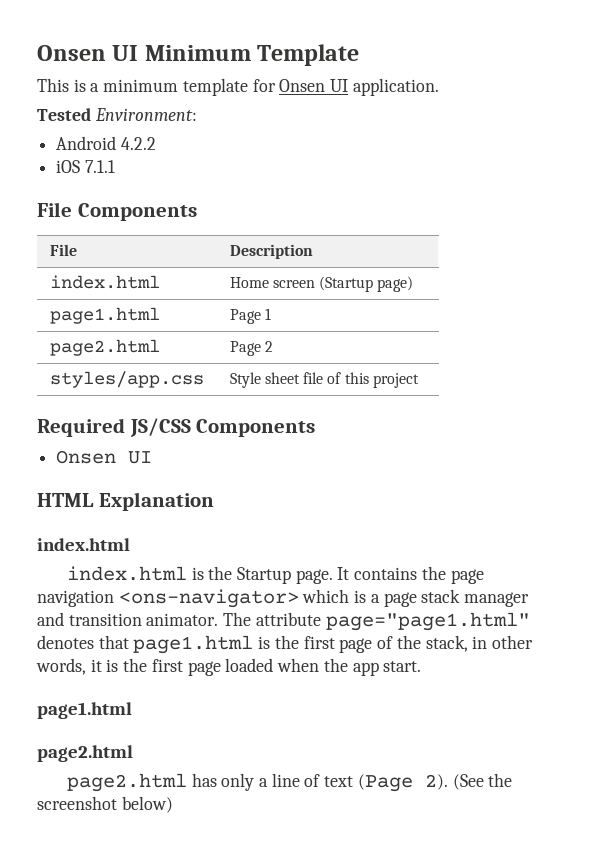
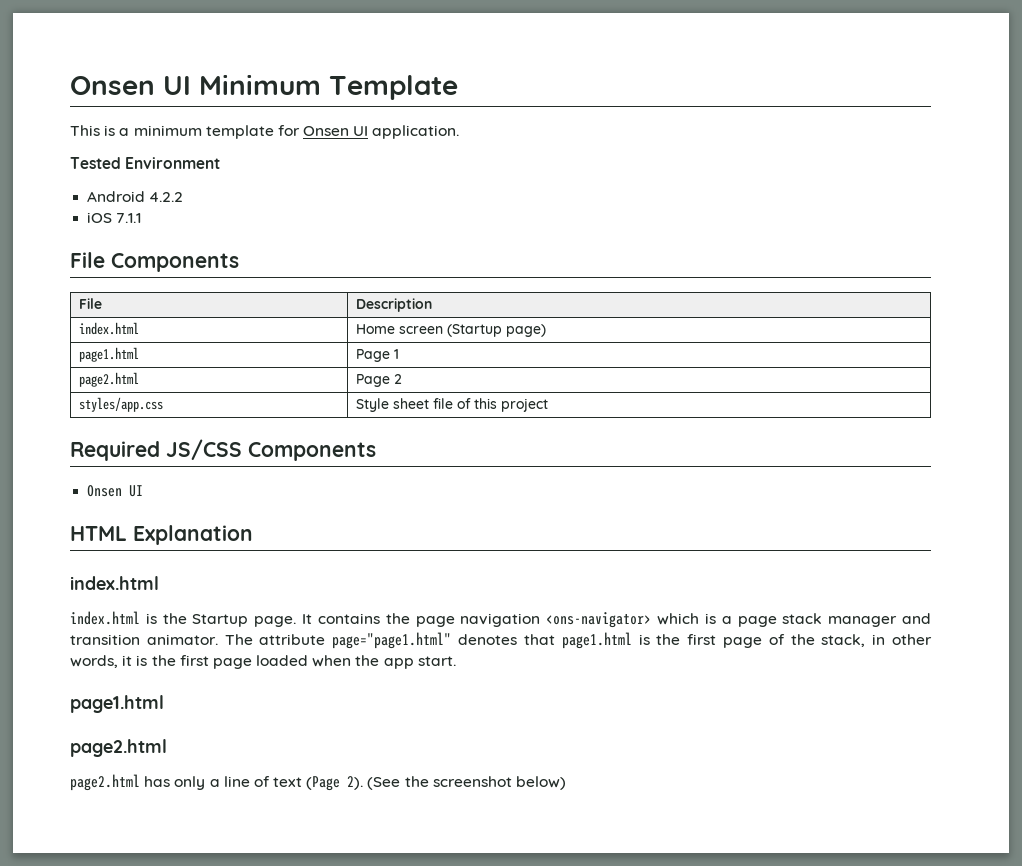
- Tested Environment:
+ Tested Environment

